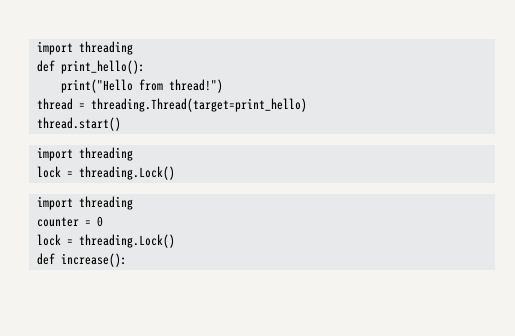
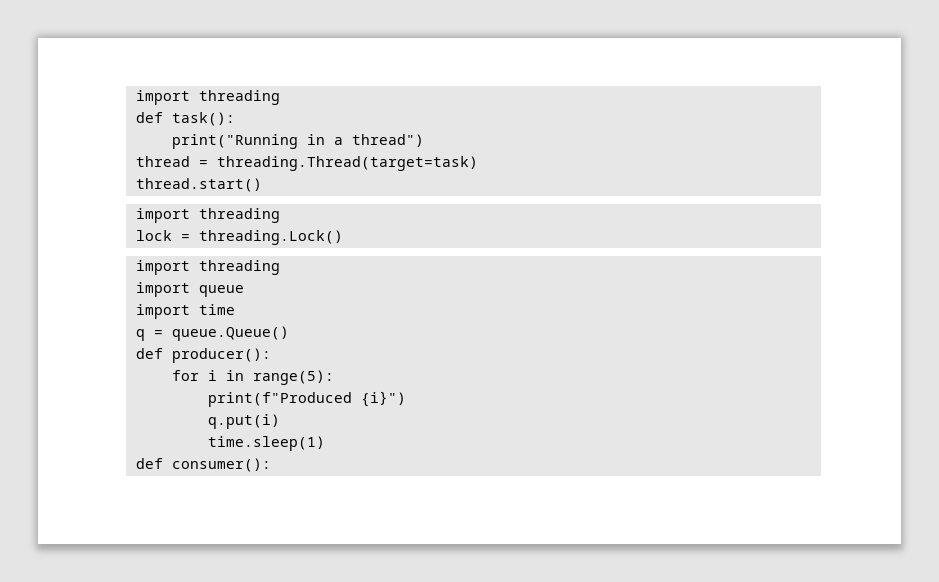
- def print_hello():
- print("Hello from thread!")
+ def task():
+ print("Running in a thread")
- thread = threading.Thread(target=print_hello)
+ thread = threading.Thread(target=task)
- counter = 0
- lock = threading.Lock()
- def increase():
+ import queue
+ import time
+ q = queue.Queue()
+ def producer():
+ for i in range(5):
+ print(f"Produced {i}")
+ q.put(i)
+ time.sleep(1)
+ def consumer():

